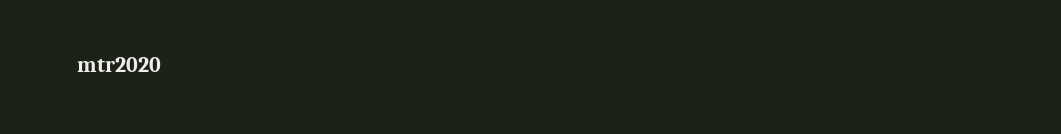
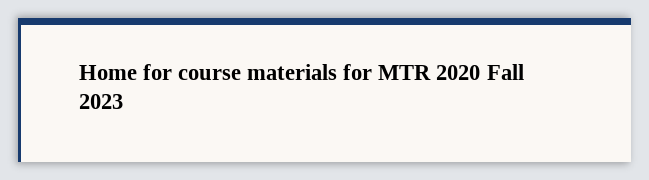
- mtr2020
+ Home for course materials for MTR 2020 Fall 2023

